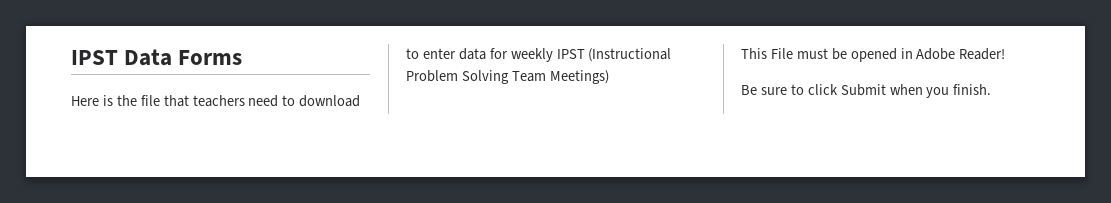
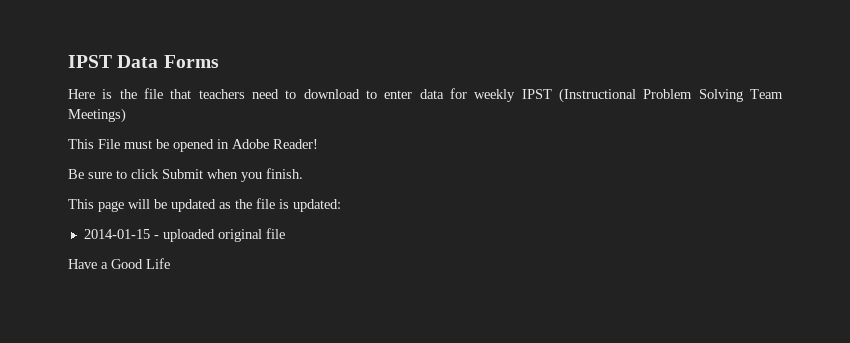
+ This page will be updated as the file is updated:
+ 2014-01-15 - uploaded original file
+ Have a Good Life

